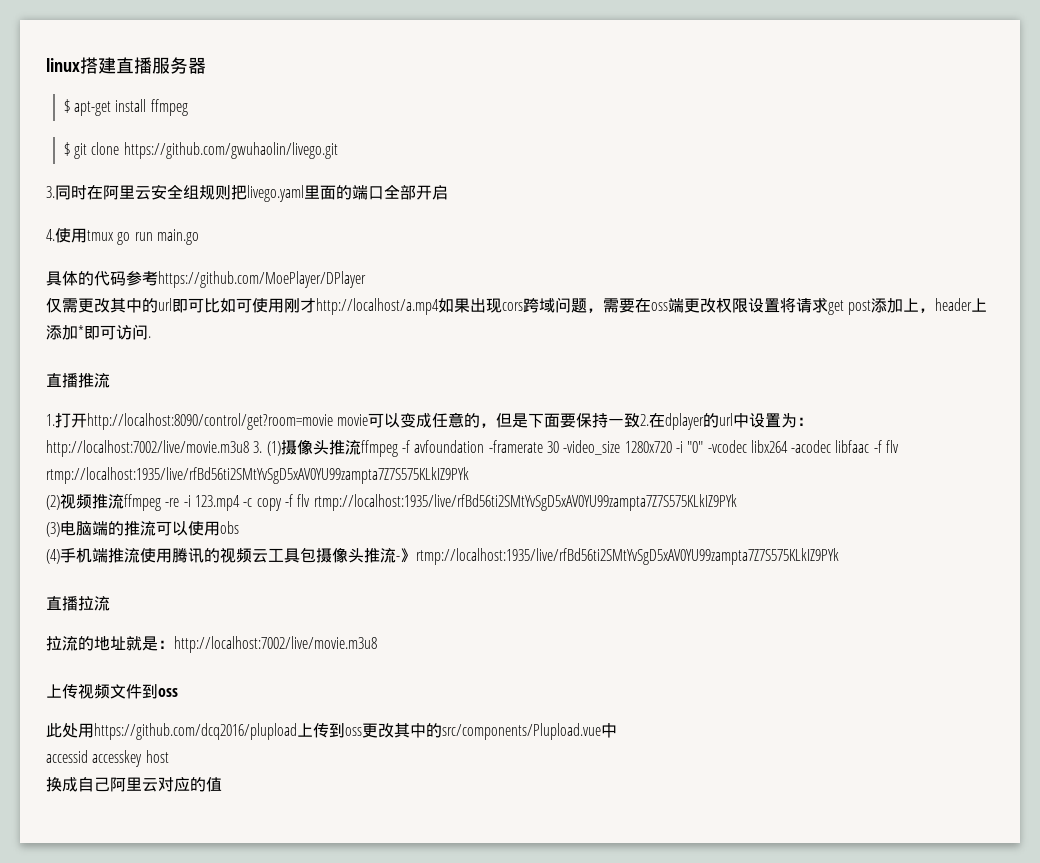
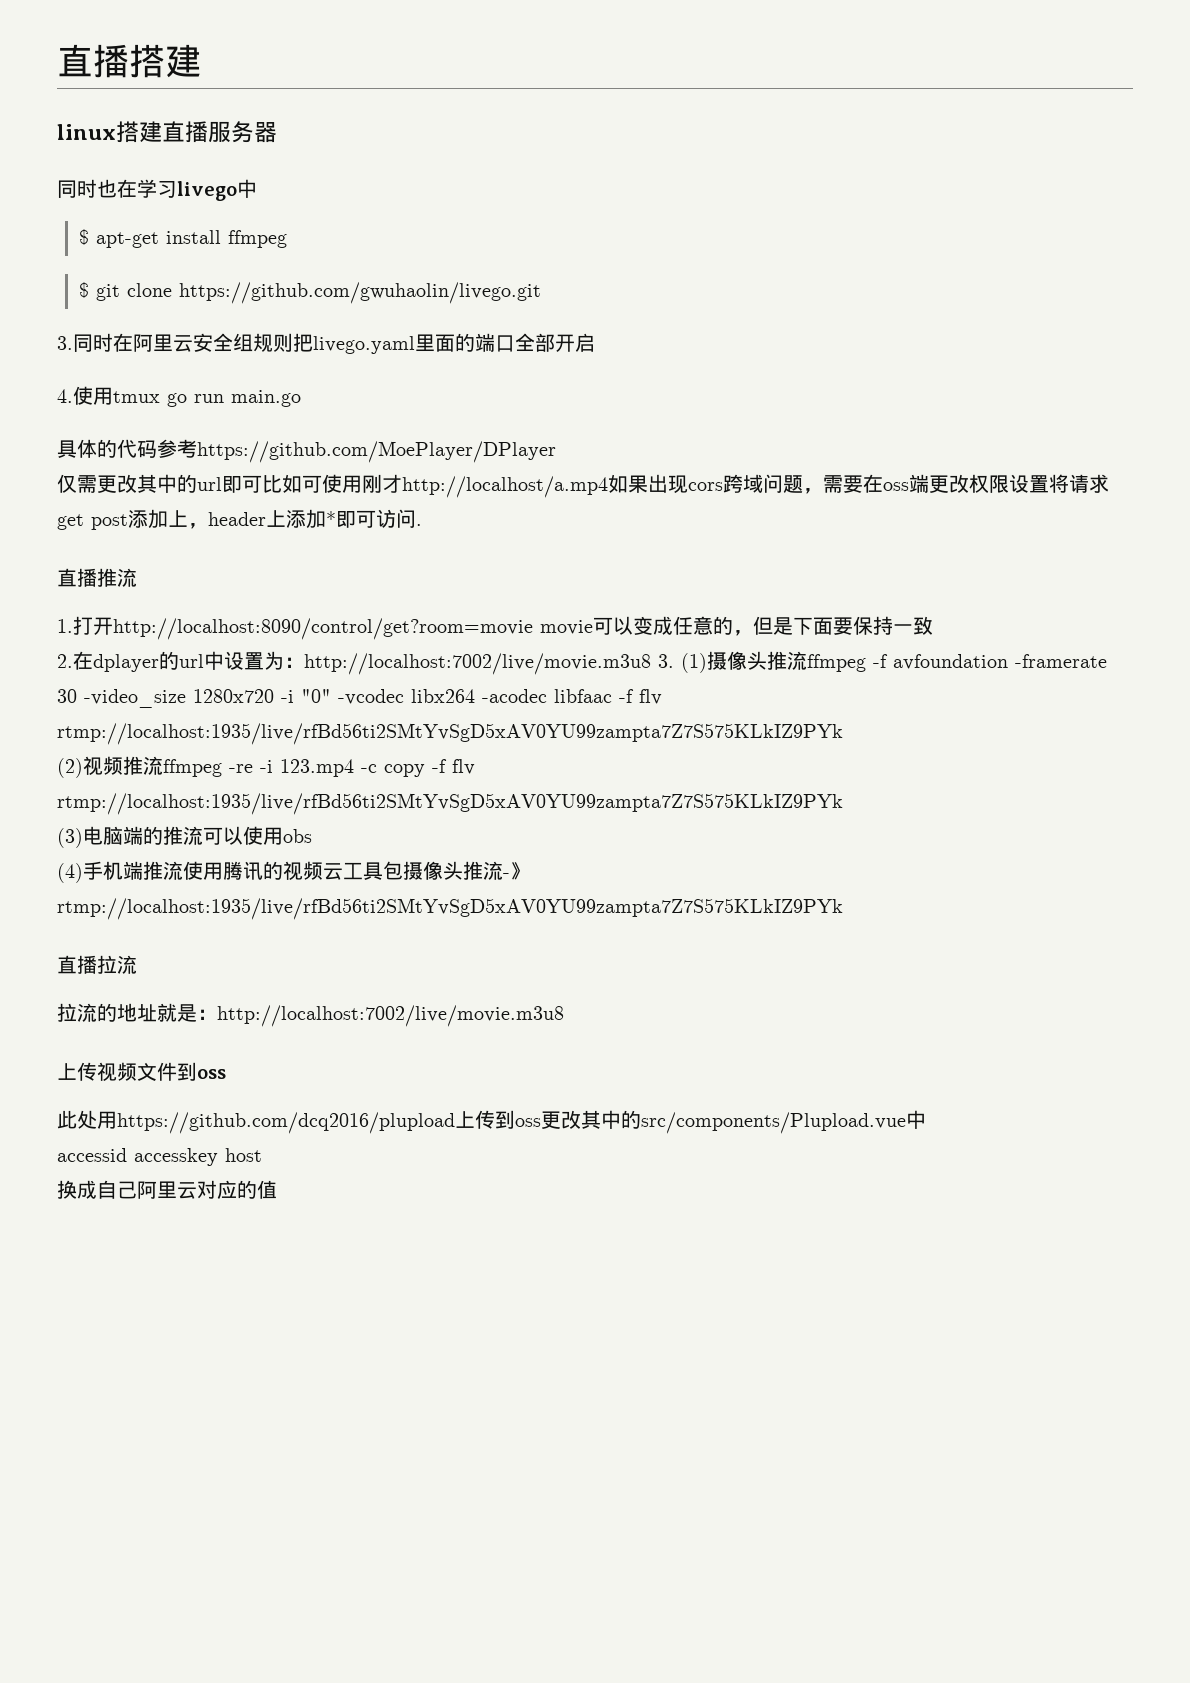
+ 直播搭建
+ 同时也在学习livego中
- 1.打开http://localhost:8090/control/get?room=movie movie可以变成任意的，但是下面要保持一致2.在dplayer的url中设置为：http://localhost:7002/live/movie.m3u8 3. (1)摄像头推流ffmpeg -f avfoundation -framerate 30 -video_size 1280x720 -i "0" -vcodec libx264 -acodec libfaac -f flv rtmp://localhost:1935/live/rfBd56ti2SMtYvSgD5xAV0YU99zampta7Z7S575KLkIZ9PYk
+ 1.打开http://localhost:8090/control/get?room=movie movie可以变成任意的，但是下面要保持一致
+ 2.在dplayer的url中设置为：http://localhost:7002/live/movie.m3u8 3. (1)摄像头推流ffmpeg -f avfoundation -framerate 30 -video_size 1280x720 -i "0" -vcodec libx264 -acodec libfaac -f flv rtmp://localhost:1935/live/rfBd56ti2SMtYvSgD5xAV0YU99zampta7Z7S575KLkIZ9PYk

